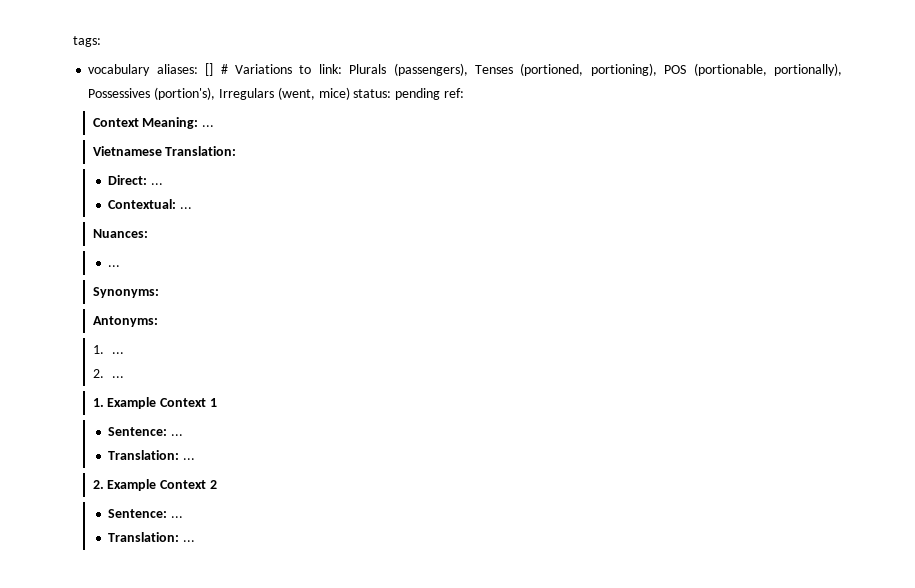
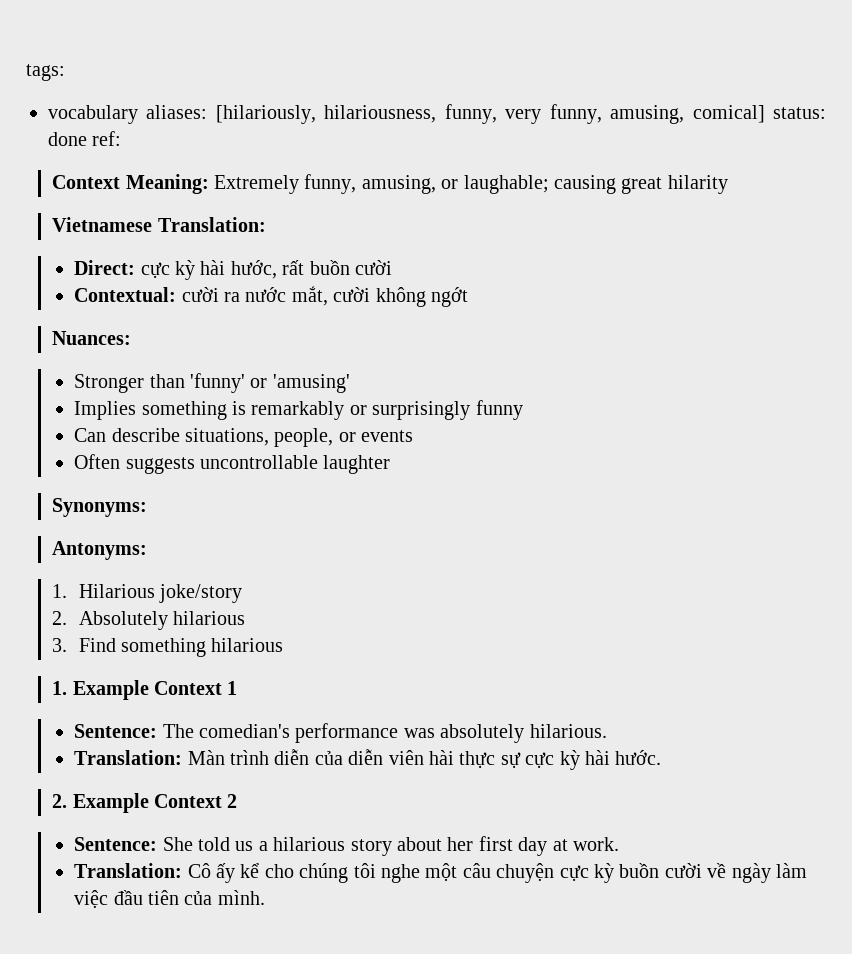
- vocabulary aliases: [] # Variations to link: Plurals (passengers), Tenses (portioned, portioning), POS (portionable, portionally), Possessives (portion's), Irregulars (went, mice) status: pending ref:
- Context Meaning: ...
+ vocabulary aliases: [hilariously, hilariousness, funny, very funny, amusing, comical] status: done ref:
+ Context Meaning: Extremely funny, amusing, or laughable; causing great hilarity
  Vietnamese Translation:
- Direct: ...
- Contextual: ...
+ Direct: cực kỳ hài hước, rất buồn cười
+ Contextual: cười ra nước mắt, cười không ngớt
  Nuances:
- ...
+ Stronger than 'funny' or 'amusing'
+ Implies something is remarkably or surprisingly funny
+ Can describe situations, people, or events
+ Often suggests uncontrollable laughter
- 1. ...
- 2. ...
+ 1. Hilarious joke/story
+ 2. Absolutely hilarious
+ 3. Find something hilarious
  1. Example Context 1
- Sentence: ...
- Translation: ...
+ Sentence: The comedian's performance was absolutely hilarious.
+ Translation: Màn trình diễn của diễn viên hài thực sự cực kỳ hài hước.
  2. Example Context 2
- Sentence: ...
- Translation: ...
+ Sentence: She told us a hilarious story about her first day at work.
+ Translation: Cô ấy kể cho chúng tôi nghe một câu chuyện cực kỳ buồn cười về ngày làm việc đầu tiên của mình.

